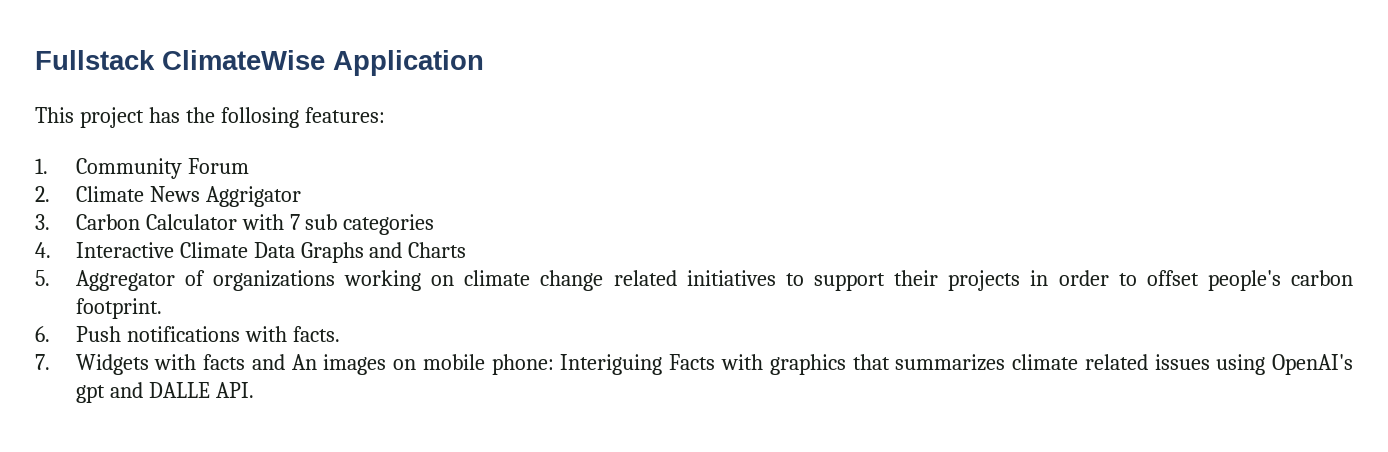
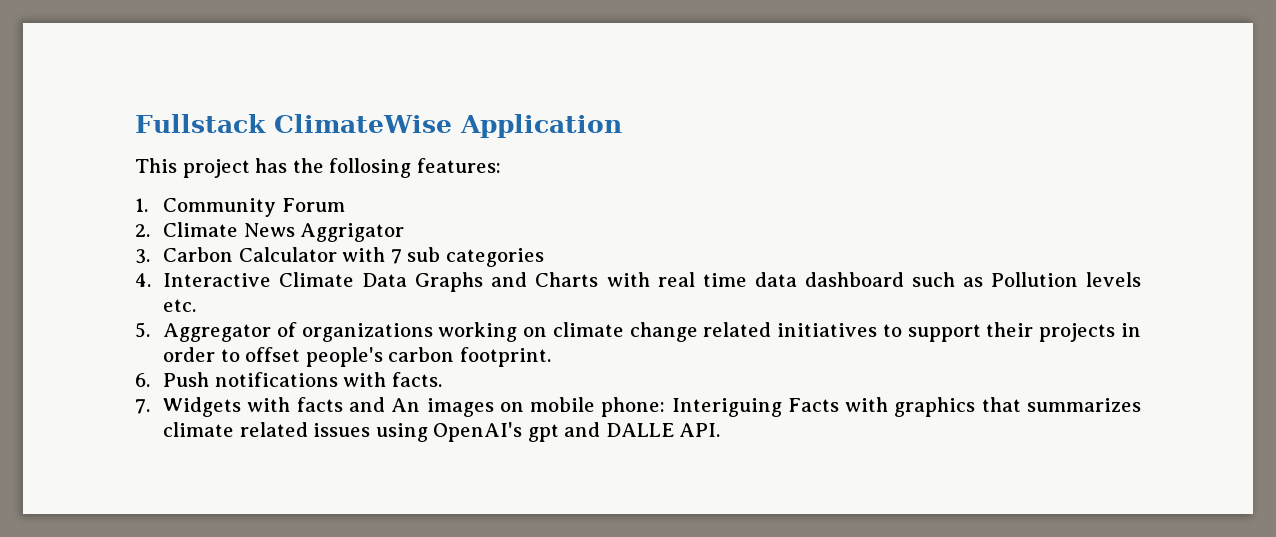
- 4. Interactive Climate Data Graphs and Charts
+ 4. Interactive Climate Data Graphs and Charts with real time data dashboard such as Pollution levels etc.

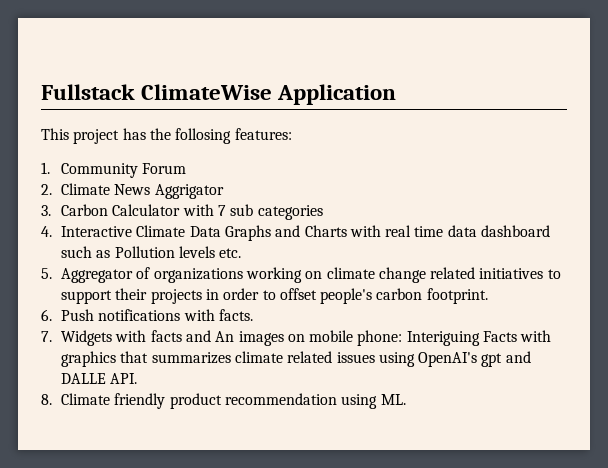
+ 8. Climate friendly product recommendation using ML.

